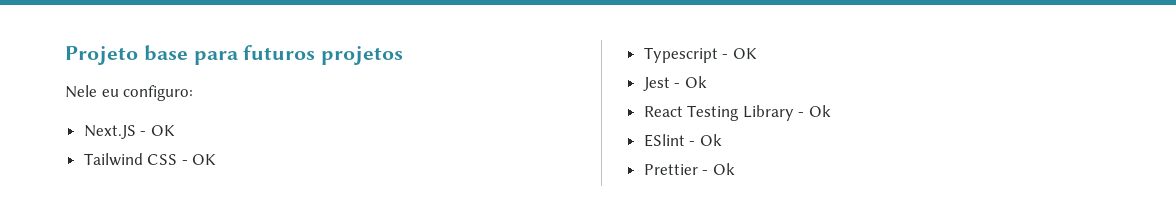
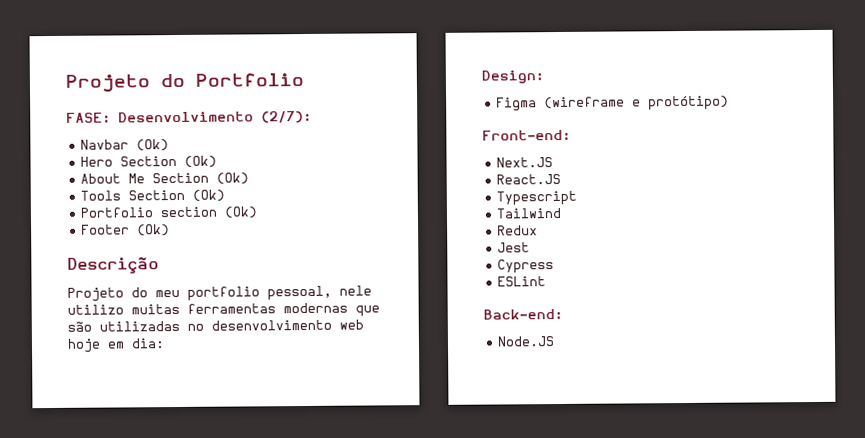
- Projeto base para futuros projetos
- Nele eu configuro:
+ Projeto do Portfolio
+ FASE: Desenvolvimento (2/7):
+ Navbar (Ok)
+ Hero Section (Ok)
+ About Me Section (Ok)
+ Tools Section (Ok)
+ Portfolio section (Ok)
+ Footer (Ok)
+ Descrição
+ Projeto do meu portfolio pessoal, nele utilizo muitas ferramentas modernas que são utilizadas no desenvolvimento web hoje em dia:
+ Design:
+ Figma (wireframe e protótipo)
+ Front-end:
- Next.JS - OK
+ Next.JS
+ React.JS
+ Typescript
- Tailwind CSS - OK
- Typescript - OK
- Jest - Ok
- React Testing Library - Ok
- ESlint - Ok
- Prettier - Ok
+ Tailwind
+ Redux
+ Jest
+ Cypress
+ ESLint
+ Back-end:
+ Node.JS

